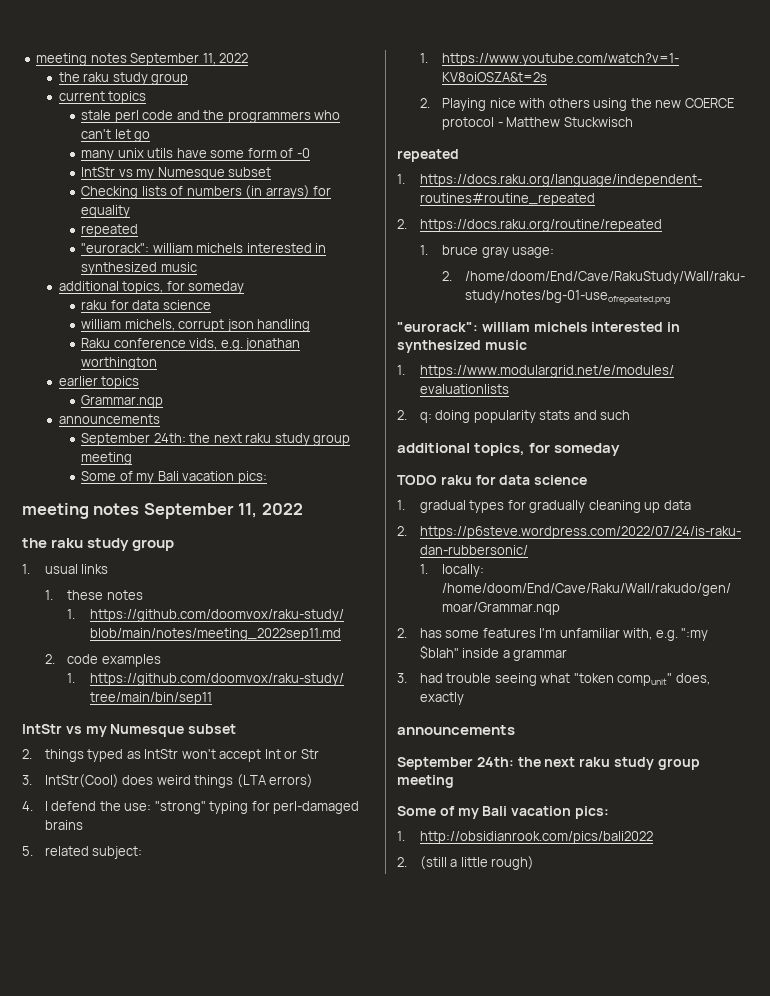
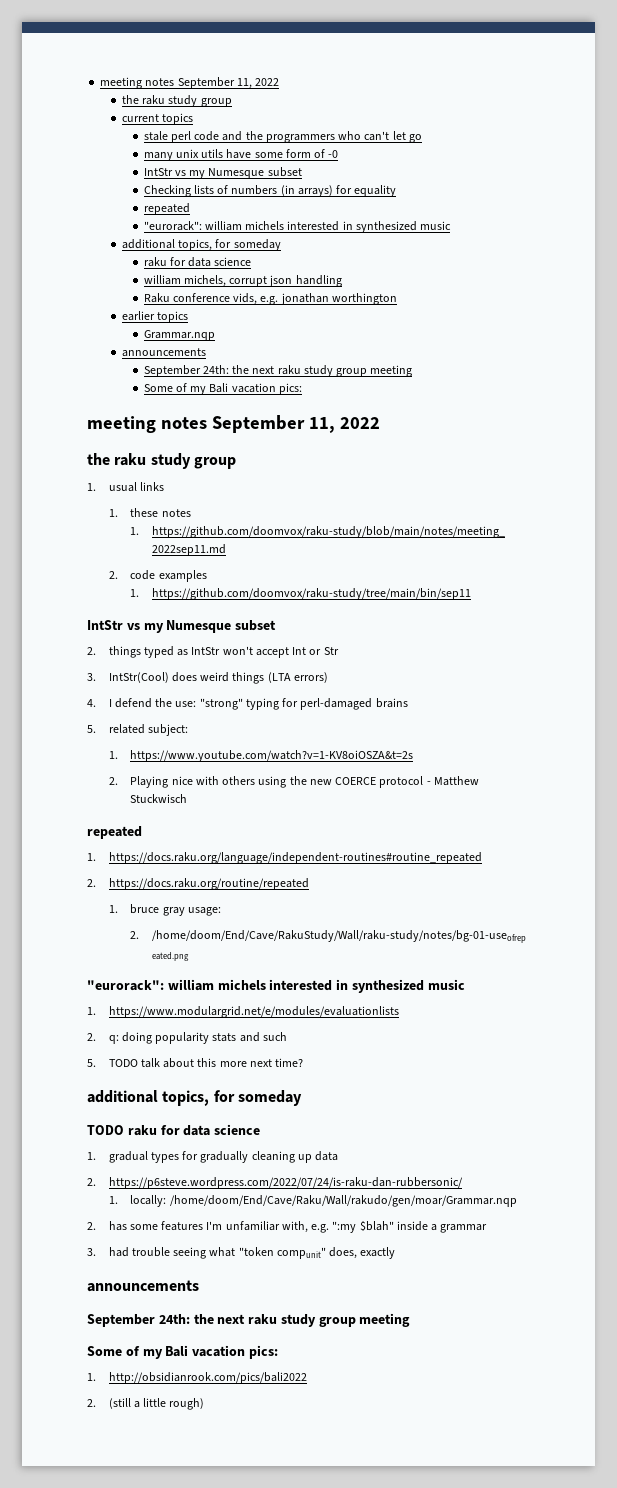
+ 5. TODO talk about this more next time?

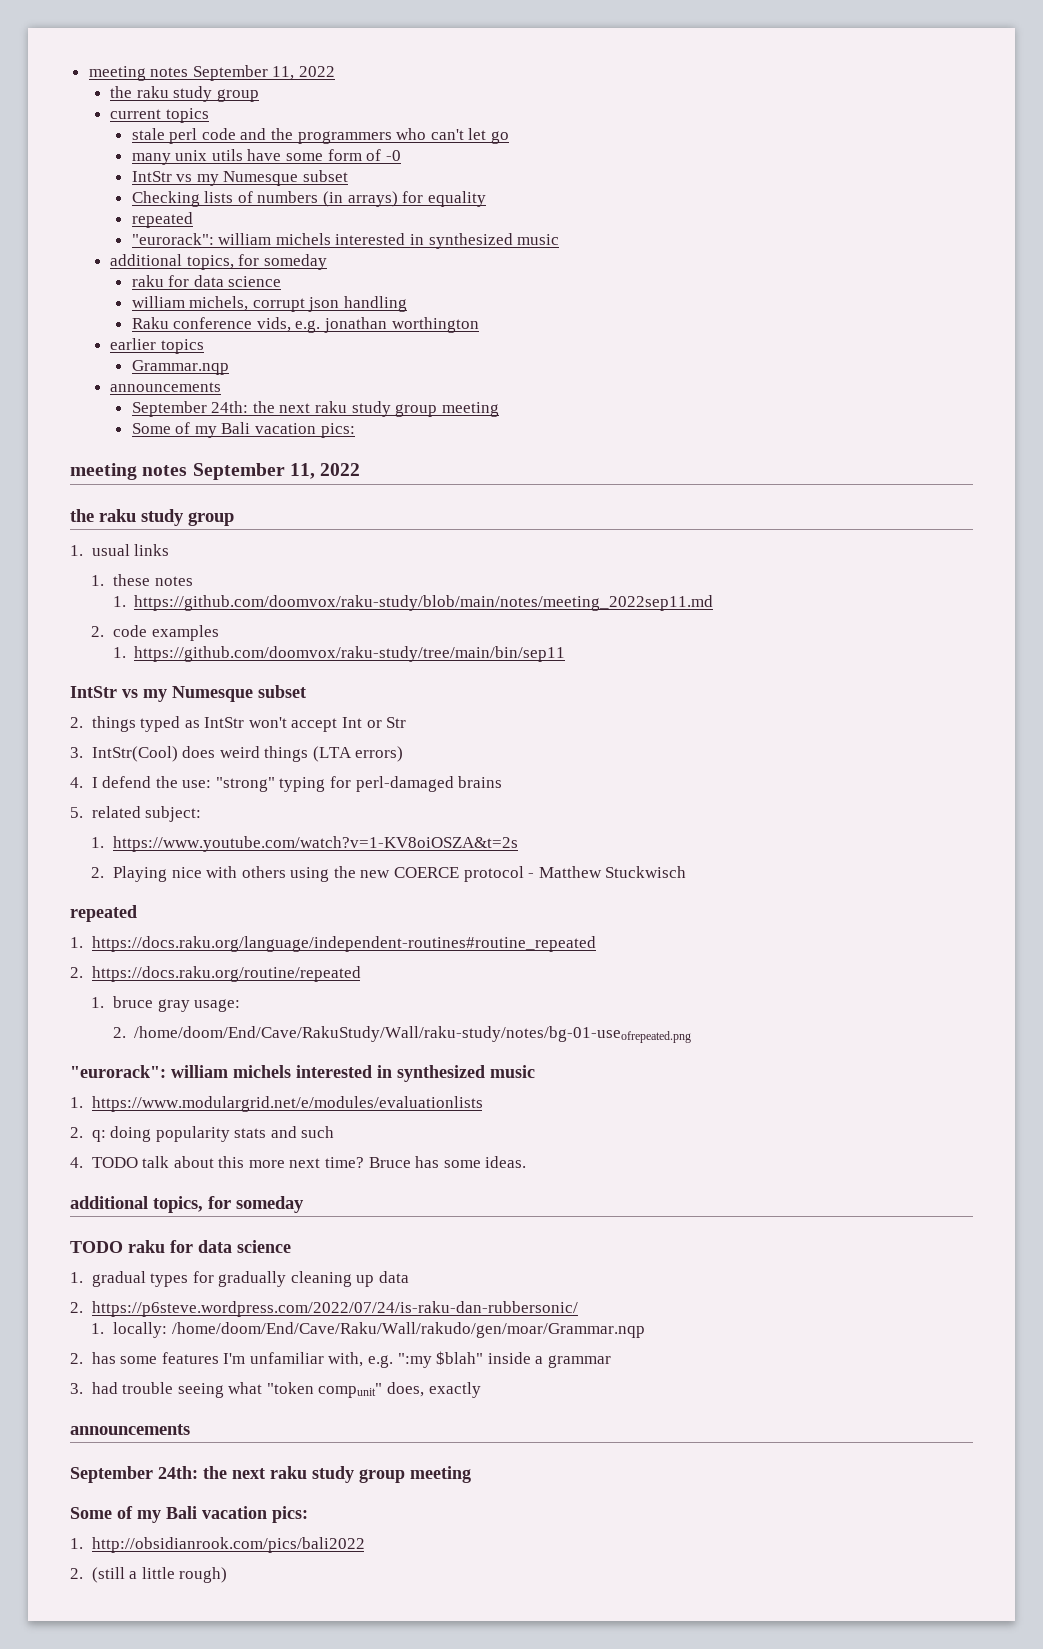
- 5. TODO talk about this more next time?
+ 4. TODO talk about this more next time? Bruce has some ideas.

